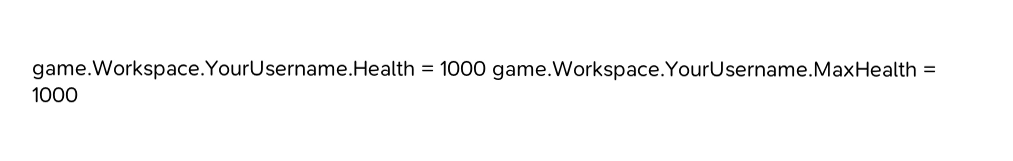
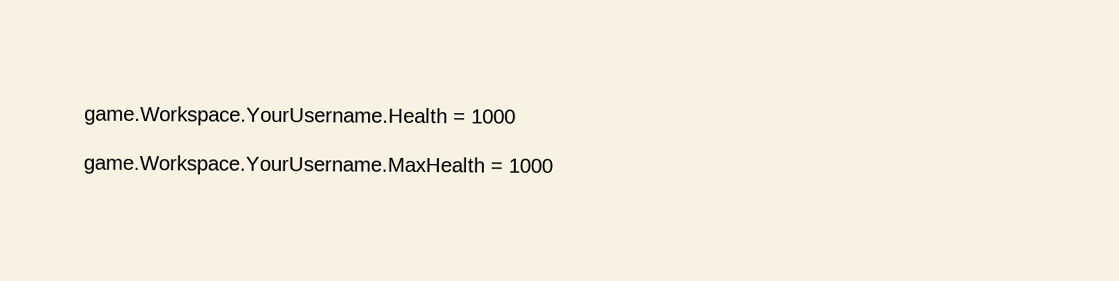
- game.Workspace.YourUsername.Health = 1000 game.Workspace.YourUsername.MaxHealth = 1000
+ game.Workspace.YourUsername.Health = 1000
+ game.Workspace.YourUsername.MaxHealth = 1000

